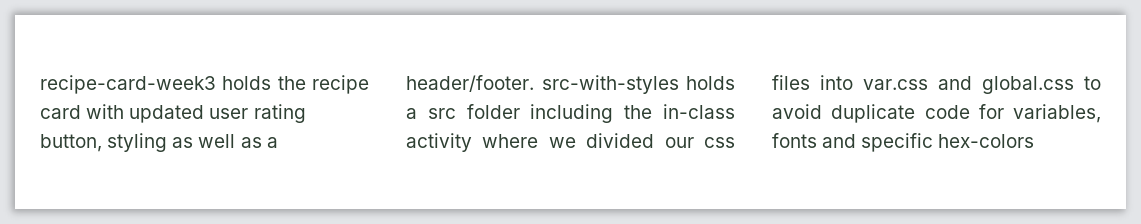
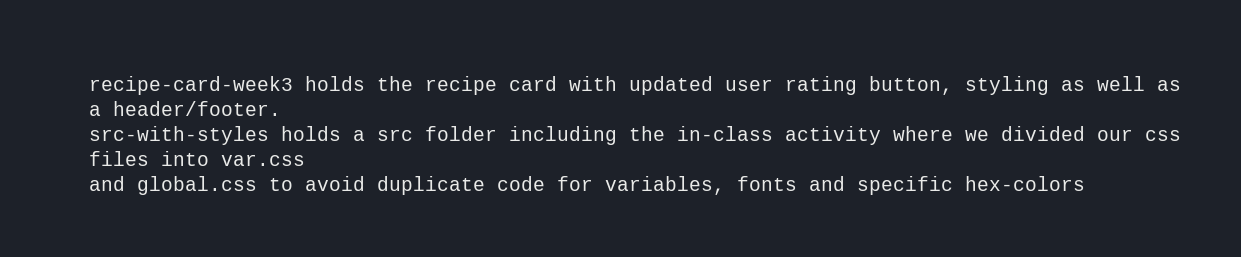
- recipe-card-week3 holds the recipe card with updated user rating button, styling as well as a header/footer. src-with-styles holds a src folder including the in-class activity where we divided our css files into var.css and global.css to avoid duplicate code for variables, fonts and specific hex-colors
+ recipe-card-week3 holds the recipe card with updated user rating button, styling as well as a header/footer.
+ src-with-styles holds a src folder including the in-class activity where we divided our css files into var.css
+ and global.css to avoid duplicate code for variables, fonts and specific hex-colors

